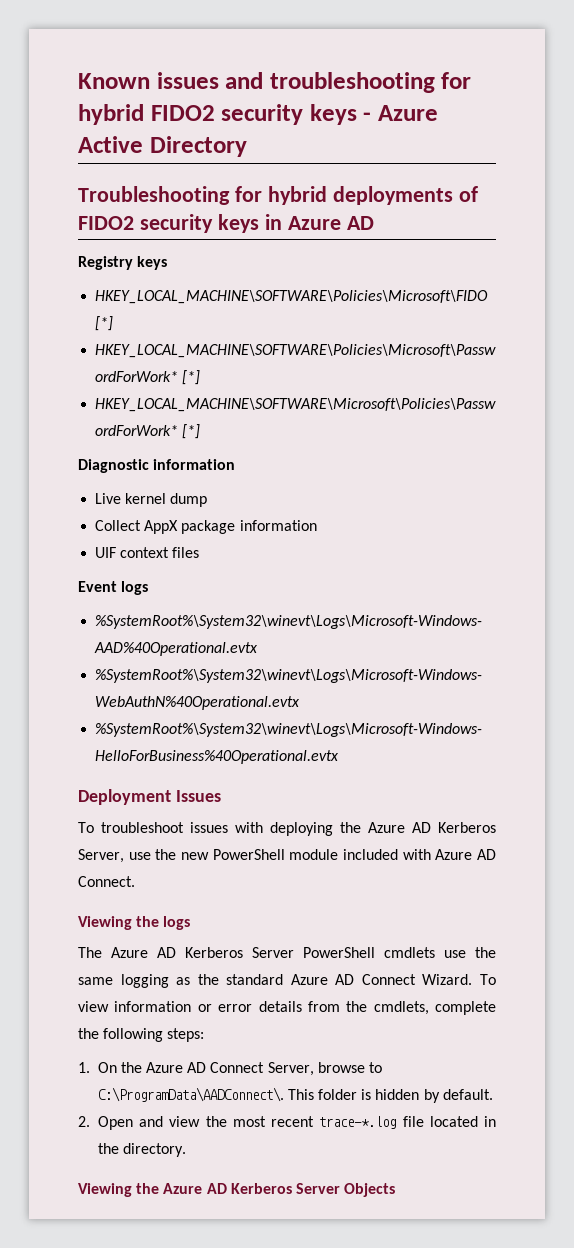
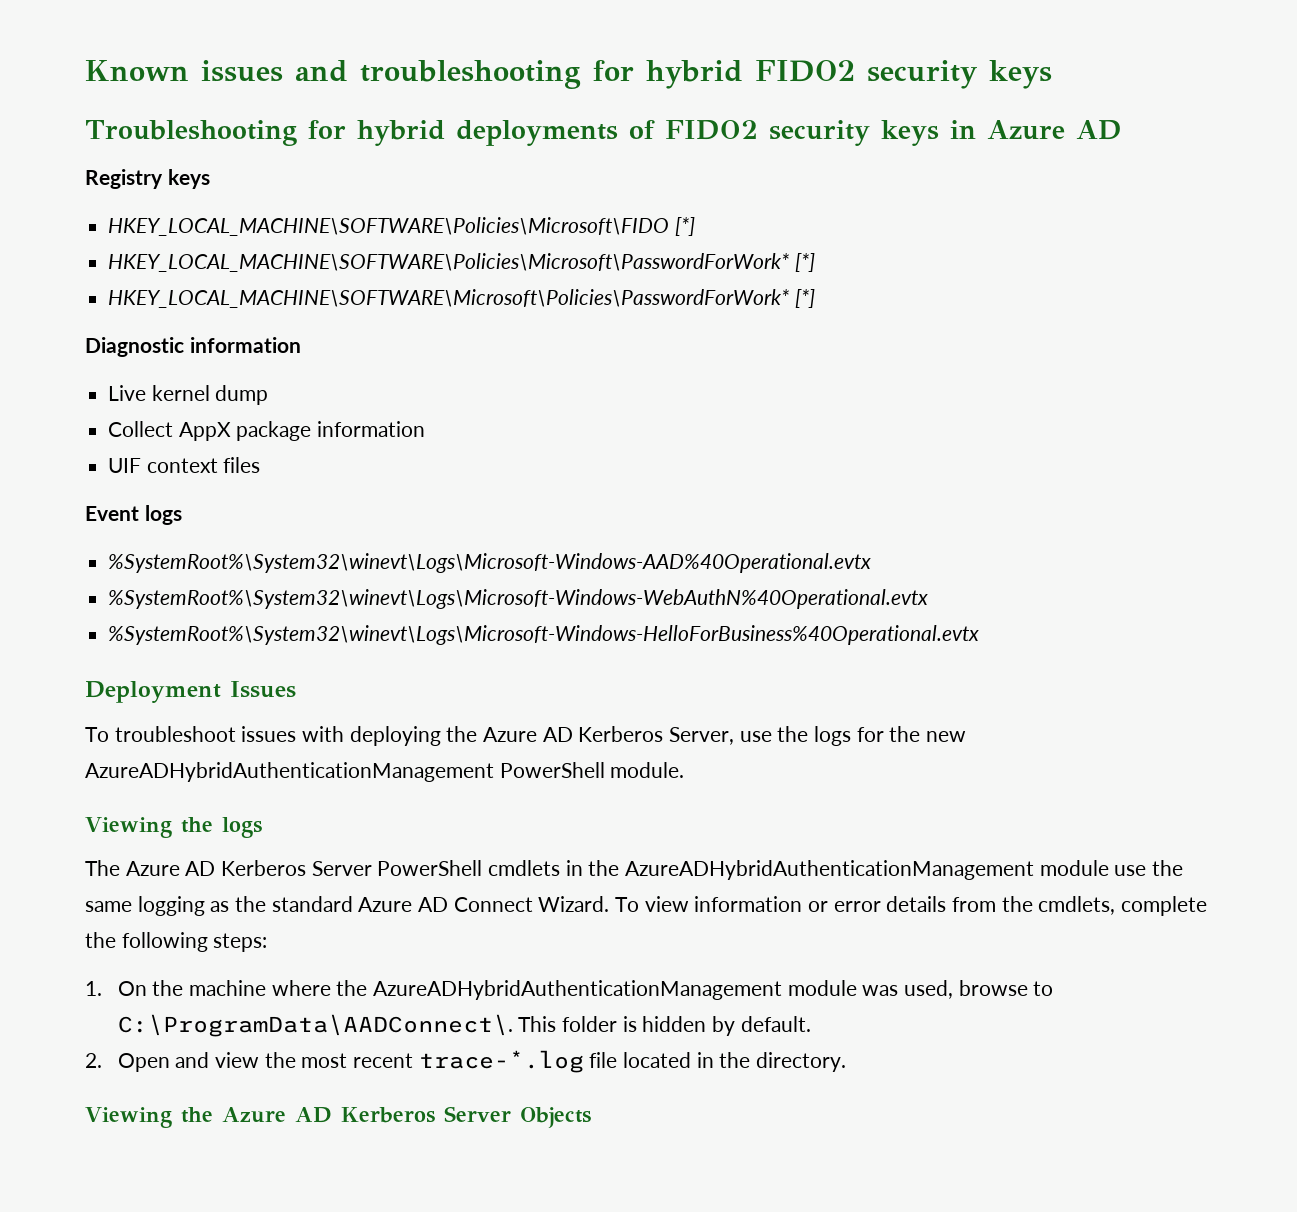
- Known issues and troubleshooting for hybrid FIDO2 security keys - Azure Active Directory
+ Known issues and troubleshooting for hybrid FIDO2 security keys
- To troubleshoot issues with deploying the Azure AD Kerberos Server, use the new PowerShell module included with Azure AD Connect.
+ To troubleshoot issues with deploying the Azure AD Kerberos Server, use the logs for the new AzureADHybridAuthenticationManagement PowerShell module.
- The Azure AD Kerberos Server PowerShell cmdlets use the same logging as the standard Azure AD Connect Wizard.
+ The Azure AD Kerberos Server PowerShell cmdlets in the AzureADHybridAuthenticationManagement module use the same logging as the standard Azure AD Connect Wizard.
- 1. On the Azure AD Connect Server, browse to C:\ProgramData\AADConnect\.
+ 1. On the machine where the AzureADHybridAuthenticationManagement module was used, browse to C:\ProgramData\AADConnect\.

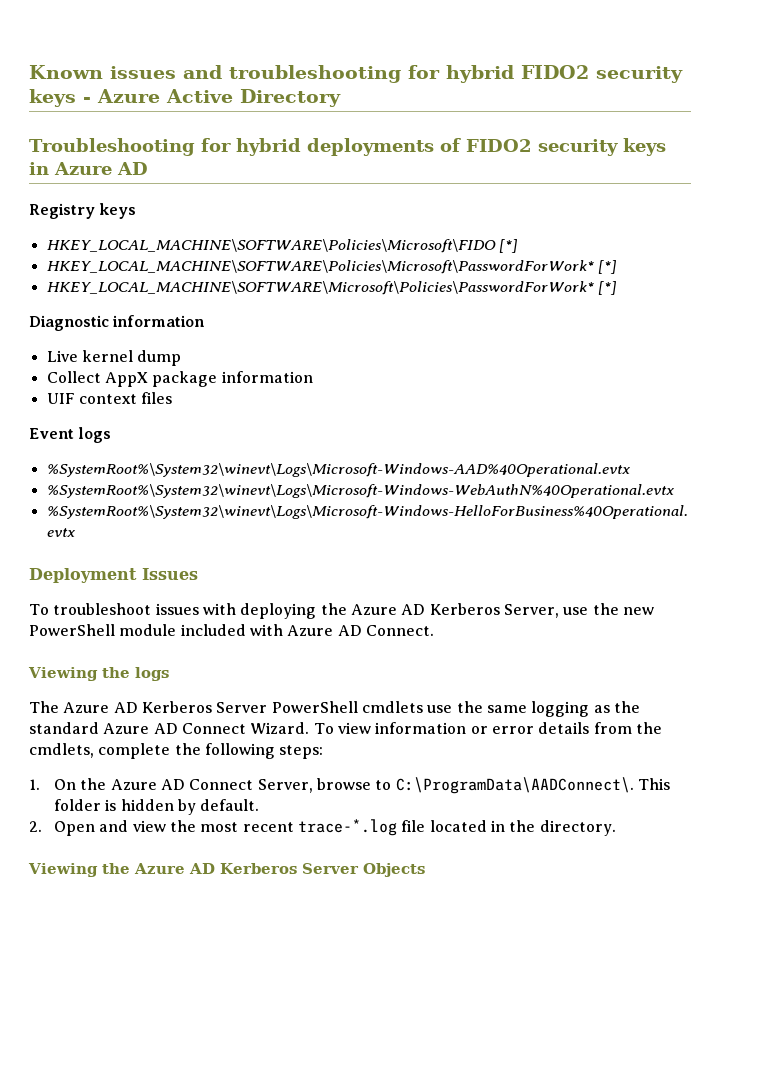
- Known issues and troubleshooting for hybrid FIDO2 security keys
+ Known issues and troubleshooting for hybrid FIDO2 security keys - Azure Active Directory
- To troubleshoot issues with deploying the Azure AD Kerberos Server, use the logs for the new AzureADHybridAuthenticationManagement PowerShell module.
+ To troubleshoot issues with deploying the Azure AD Kerberos Server, use the new PowerShell module included with Azure AD Connect.
- The Azure AD Kerberos Server PowerShell cmdlets in the AzureADHybridAuthenticationManagement module use the same logging as the standard Azure AD Connect Wizard.
+ The Azure AD Kerberos Server PowerShell cmdlets use the same logging as the standard Azure AD Connect Wizard.
- 1. On the machine where the AzureADHybridAuthenticationManagement module was used, browse to C:\ProgramData\AADConnect\.
+ 1. On the Azure AD Connect Server, browse to C:\ProgramData\AADConnect\.

